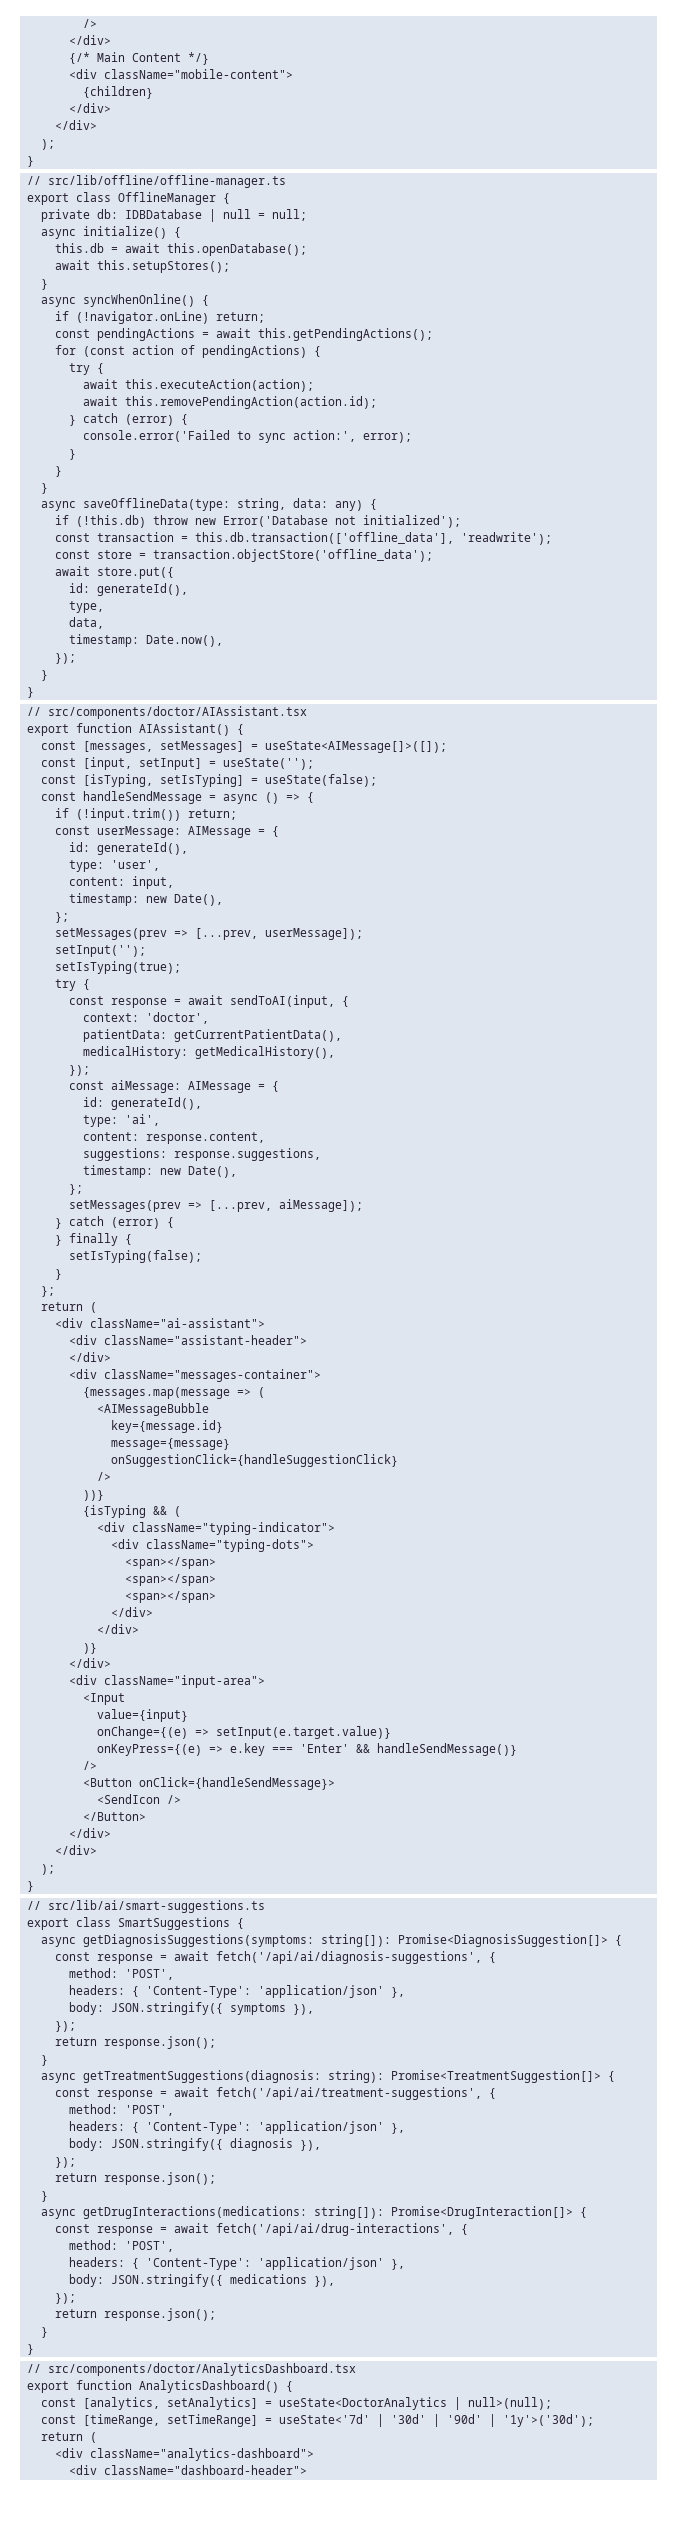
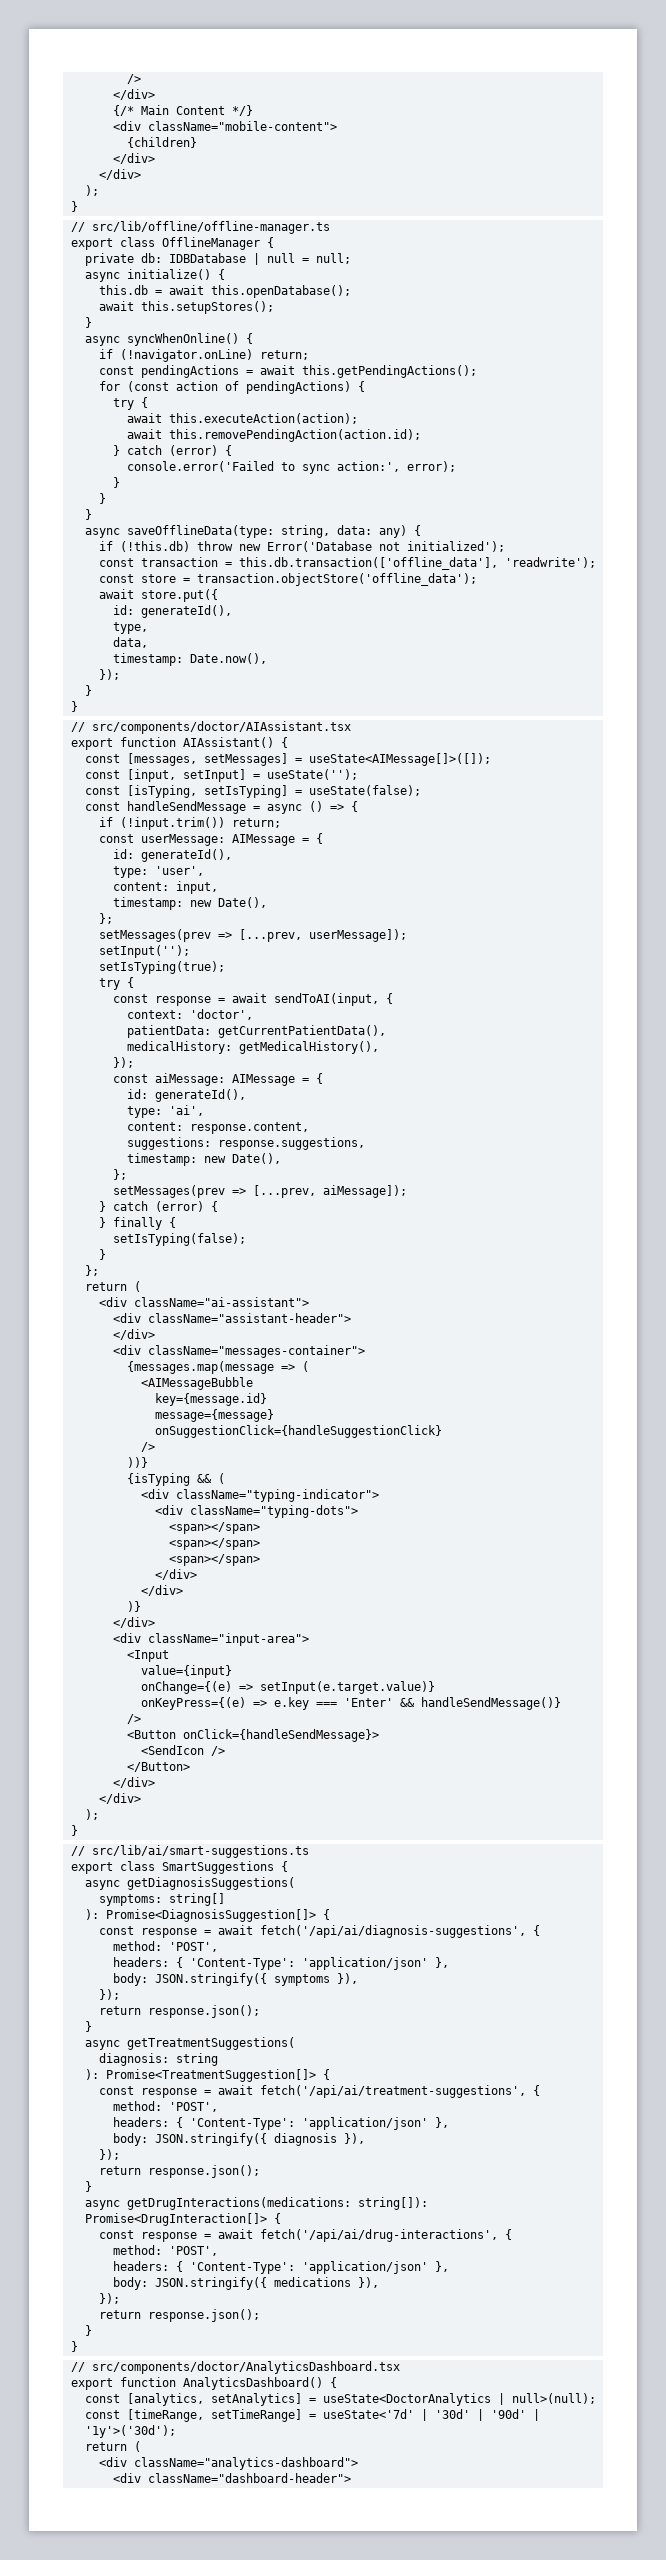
- async getDiagnosisSuggestions(symptoms: string[]): Promise<DiagnosisSuggestion[]> {
+ async getDiagnosisSuggestions(
+ symptoms: string[]
+ ): Promise<DiagnosisSuggestion[]> {
- async getTreatmentSuggestions(diagnosis: string): Promise<TreatmentSuggestion[]> {
+ async getTreatmentSuggestions(
+ diagnosis: string
+ ): Promise<TreatmentSuggestion[]> {

